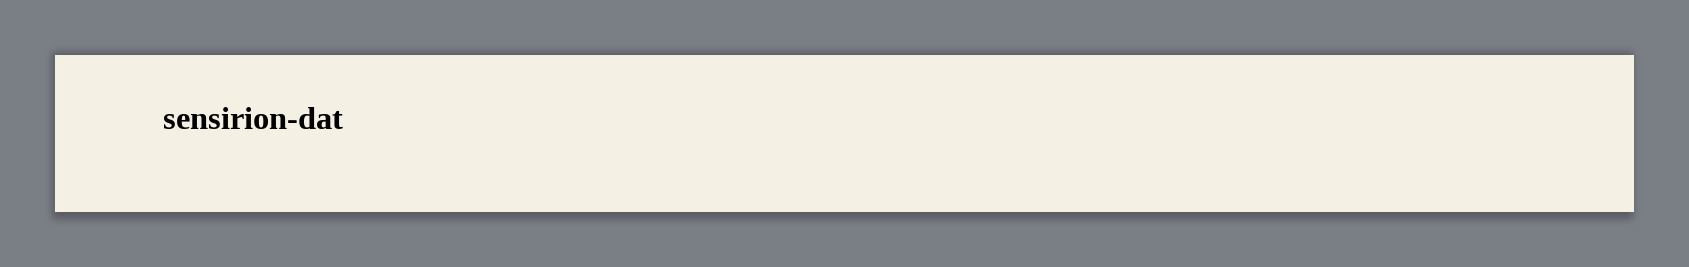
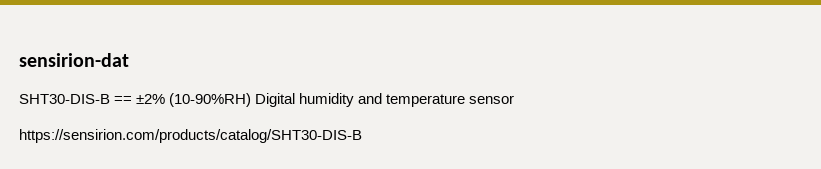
+ SHT30-DIS-B == ±2% (10-90%RH) Digital humidity and temperature sensor
+ https://sensirion.com/products/catalog/SHT30-DIS-B

